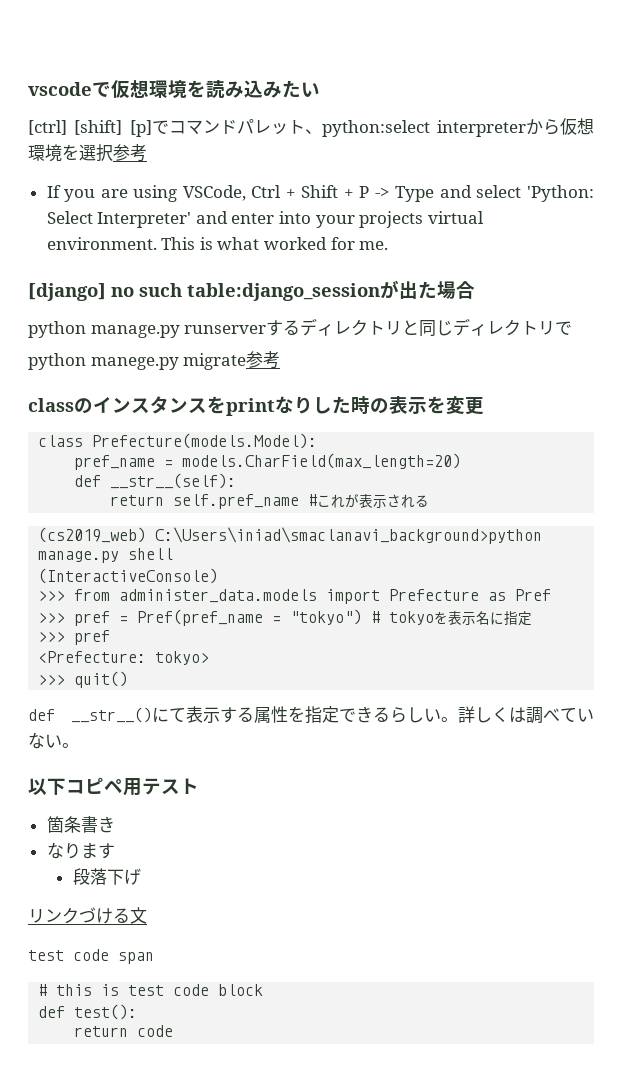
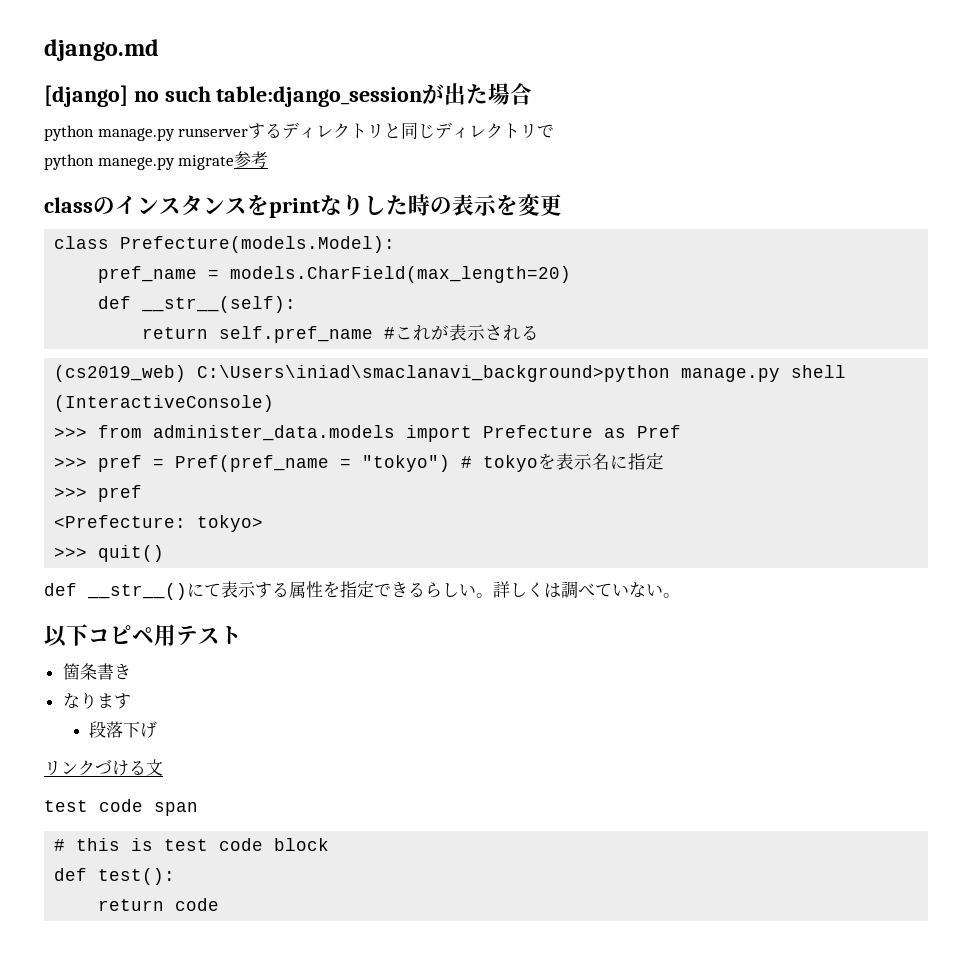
- vscodeで仮想環境を読み込みたい
- [ctrl] [shift] [p]でコマンドパレット、python:select interpreterから仮想環境を選択参考
- If you are using VSCode, Ctrl + Shift + P -> Type and select 'Python: Select Interpreter' and enter into your projects virtual environment. This is what worked for me.
+ django.md

